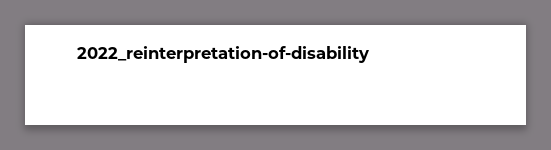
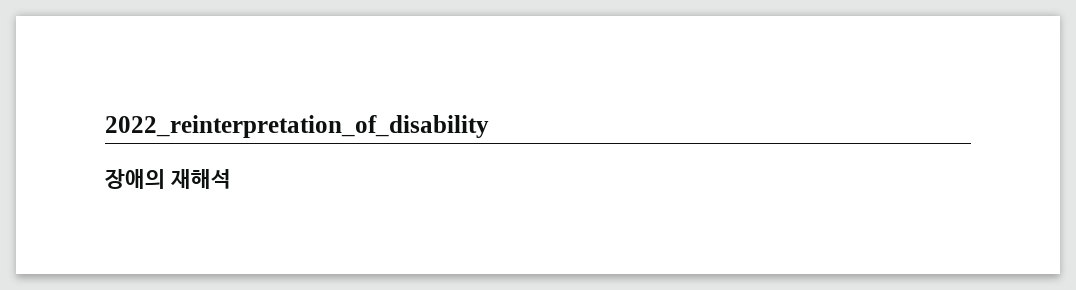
- 2022_reinterpretation-of-disability
+ 2022_reinterpretation_of_disability
+ 장애의 재해석

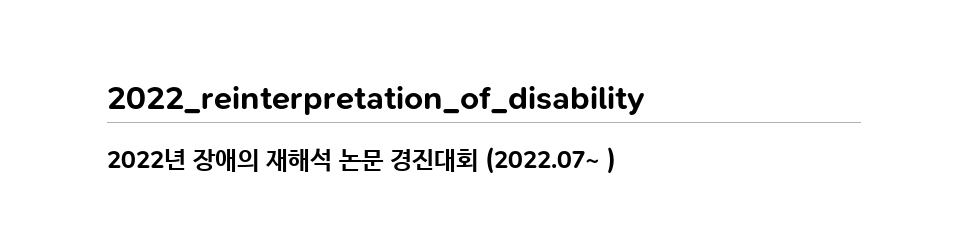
- 장애의 재해석
+ 2022년 장애의 재해석 논문 경진대회 (2022.07~ )

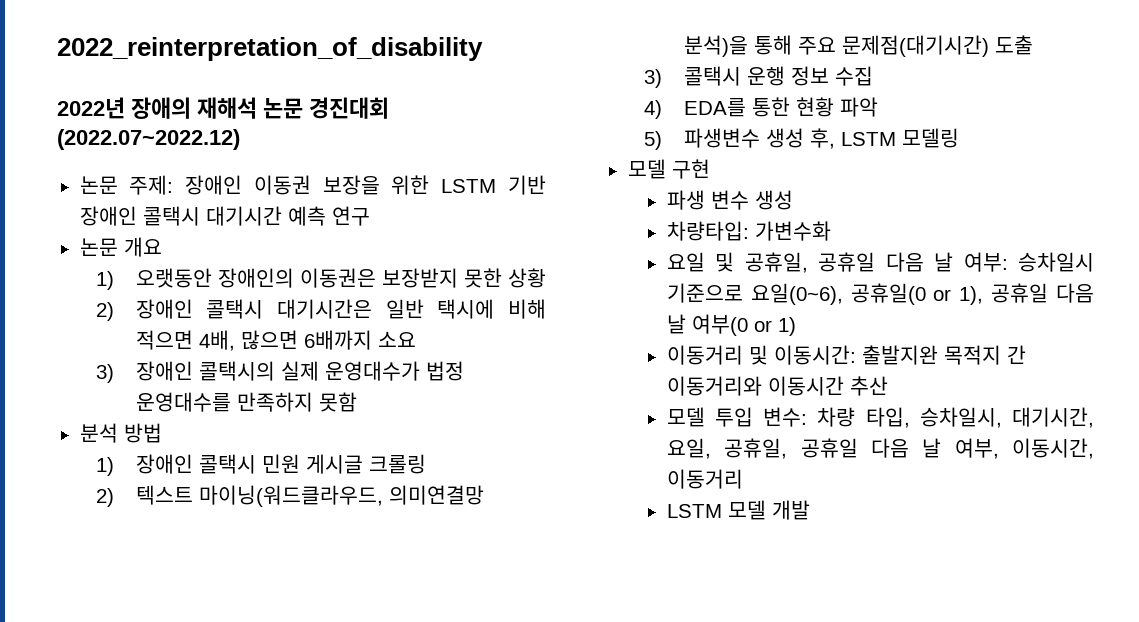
- 2022년 장애의 재해석 논문 경진대회 (2022.07~ )
+ 2022년 장애의 재해석 논문 경진대회 (2022.07~2022.12)
+ 논문 주제: 장애인 이동권 보장을 위한 LSTM 기반 장애인 콜택시 대기시간 예측 연구
+ 논문 개요
+ 1) 오랫동안 장애인의 이동권은 보장받지 못한 상황
+ 2) 장애인 콜택시 대기시간은 일반 택시에 비해 적으면 4배, 많으면 6배까지 소요
+ 3) 장애인 콜택시의 실제 운영대수가 법정 운영대수를 만족하지 못함
+ 분석 방법
+ 1) 장애인 콜택시 민원 게시글 크롤링
+ 2) 텍스트 마이닝(워드클라우드, 의미연결망 분석)을 통해 주요 문제점(대기시간) 도출
+ 3) 콜택시 운행 정보 수집
+ 4) EDA를 통한 현황 파악
+ 5) 파생변수 생성 후, LSTM 모델링
+ 모델 구현
+ 파생 변수 생성
+ 차량타입: 가변수화
+ 요일 및 공휴일, 공휴일 다음 날 여부: 승차일시 기준으로 요일(0~6), 공휴일(0 or 1), 공휴일 다음 날 여부(0 or 1)
+ 이동거리 및 이동시간: 출발지완 목적지 간 이동거리와 이동시간 추산
+ 모델 투입 변수: 차량 타입, 승차일시, 대기시간, 요일, 공휴일, 공휴일 다음 날 여부, 이동시간, 이동거리
+ LSTM 모델 개발

